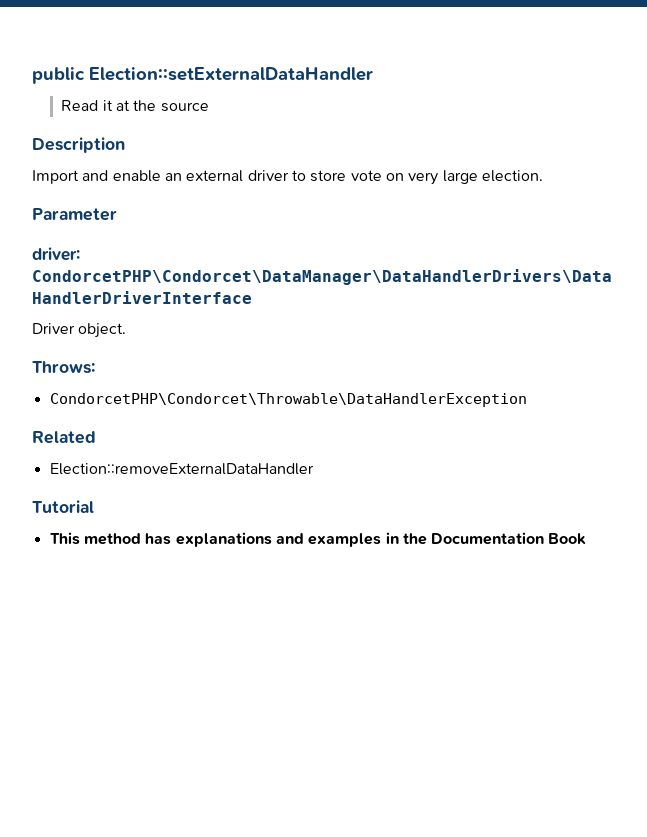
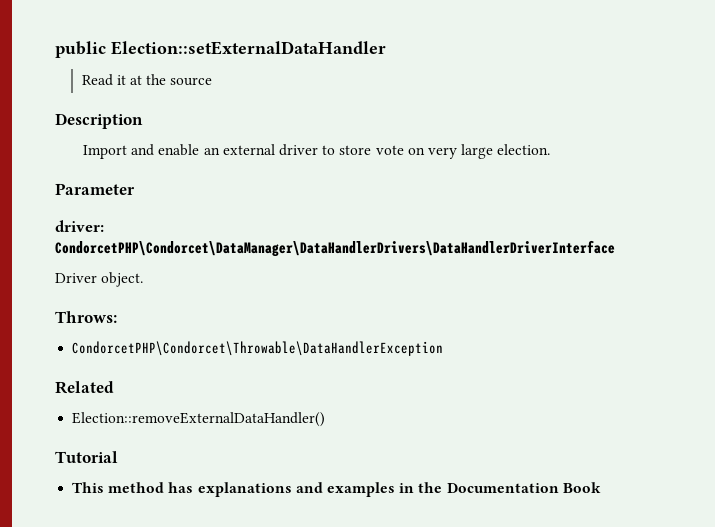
- Election::removeExternalDataHandler
+ Election::removeExternalDataHandler()

